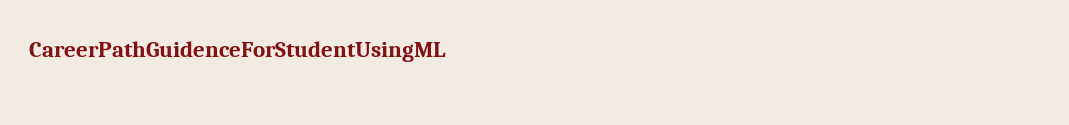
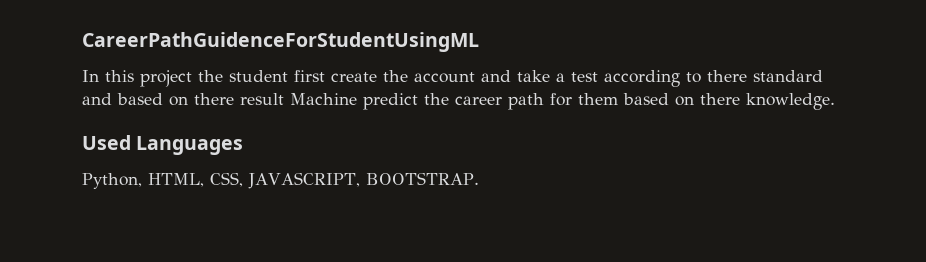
+ In this project the student first create the account and take a test according to there standard and based on there result Machine predict the career path for them based on there knowledge.
+ Used Languages
+ Python, HTML, CSS, JAVASCRIPT, BOOTSTRAP.

